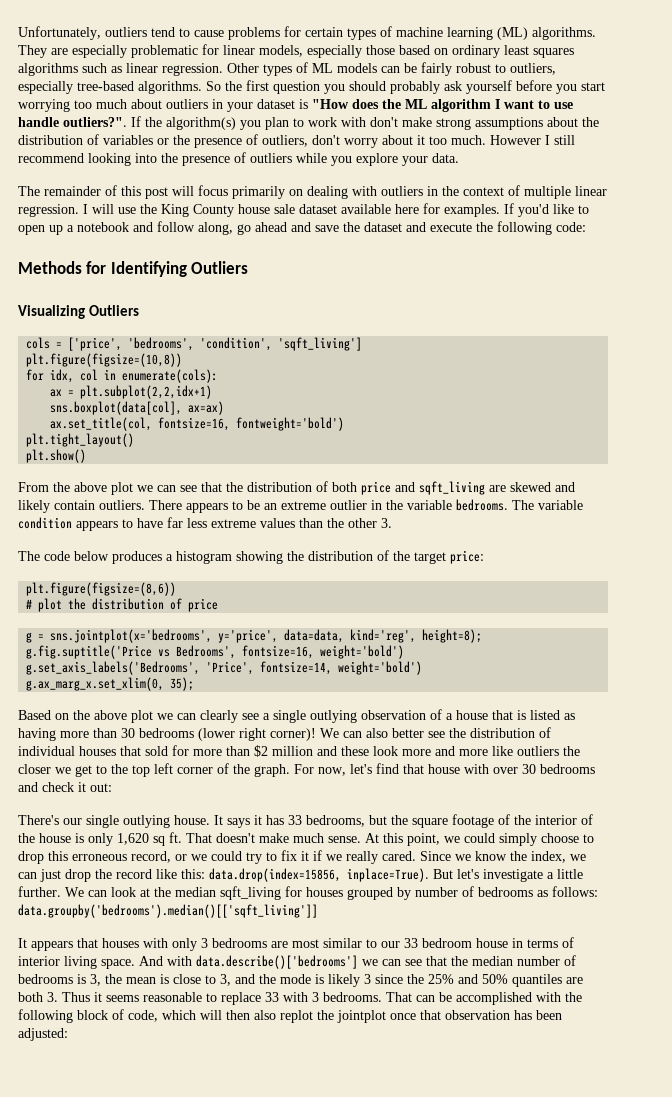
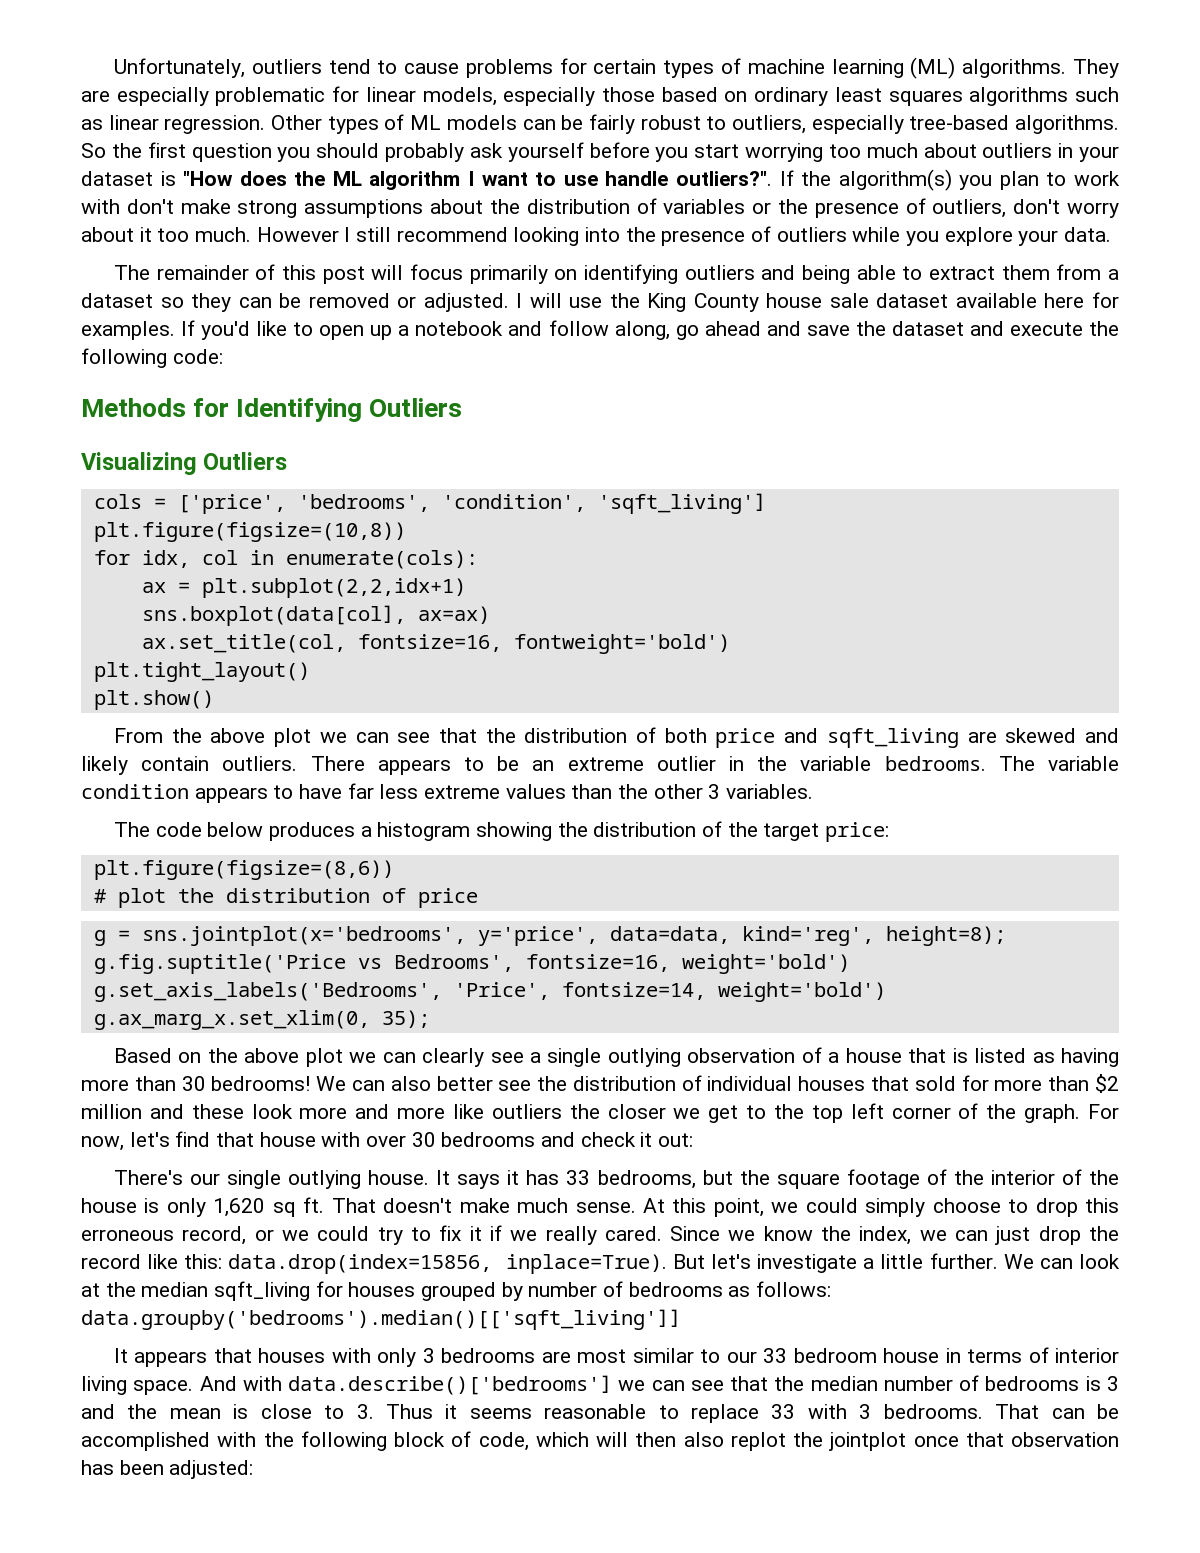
- The remainder of this post will focus primarily on dealing with outliers in the context of multiple linear regression.
+ The remainder of this post will focus primarily on identifying outliers and being able to extract them from a dataset so they can be removed or adjusted.
- The variable condition appears to have far less extreme values than the other 3.
+ The variable condition appears to have far less extreme values than the other 3 variables.
- Based on the above plot we can clearly see a single outlying observation of a house that is listed as having more than 30 bedrooms (lower right corner)!
+ Based on the above plot we can clearly see a single outlying observation of a house that is listed as having more than 30 bedrooms!
- And with data.describe()['bedrooms'] we can see that the median number of bedrooms is 3, the mean is close to 3, and the mode is likely 3 since the 25% and 50% quantiles are both 3. Thus it seems reasonable to replace 33 with 3 bedrooms.
+ And with data.describe()['bedrooms'] we can see that the median number of bedrooms is 3 and the mean is close to 3. Thus it seems reasonable to replace 33 with 3 bedrooms.

